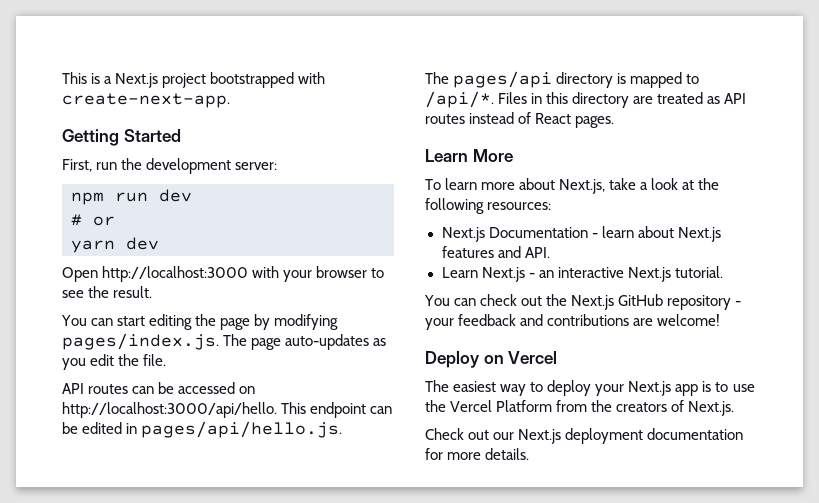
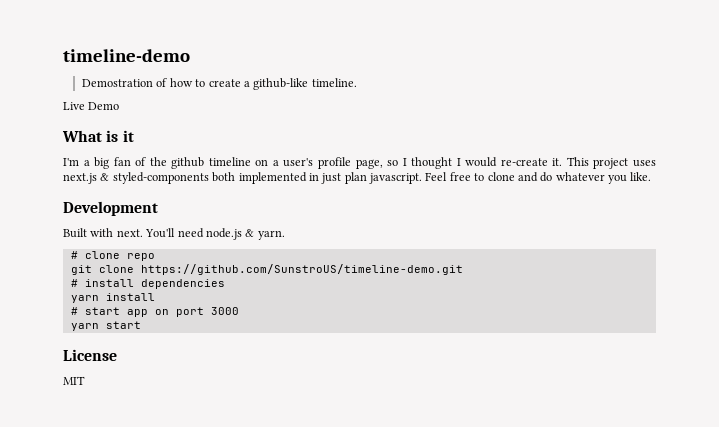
- This is a Next.js project bootstrapped with create-next-app.
- Getting Started
- First, run the development server:
- npm run dev
- # or
- yarn dev
- Open http://localhost:3000 with your browser to see the result.
- You can start editing the page by modifying pages/index.js. The page auto-updates as you edit the file.
- API routes can be accessed on http://localhost:3000/api/hello. This endpoint can be edited in pages/api/hello.js.
- The pages/api directory is mapped to /api/*. Files in this directory are treated as API routes instead of React pages.
- Learn More
- To learn more about Next.js, take a look at the following resources:
- Next.js Documentation - learn about Next.js features and API.
- Learn Next.js - an interactive Next.js tutorial.
- You can check out the Next.js GitHub repository - your feedback and contributions are welcome!
- Deploy on Vercel
- The easiest way to deploy your Next.js app is to use the Vercel Platform from the creators of Next.js.
- Check out our Next.js deployment documentation for more details.
+ timeline-demo
+ Demostration of how to create a github-like timeline.
+ Live Demo
+ What is it
+ I'm a big fan of the github timeline on a user's profile page, so I thought I would re-create it. This project uses next.js & styled-components both implemented in just plan javascript. Feel free to clone and do whatever you like.
+ Development
+ Built with next. You'll need node.js & yarn.
+ # clone repo
+ git clone https://github.com/SunstroUS/timeline-demo.git
+ # install dependencies
+ yarn install
+ # start app on port 3000
+ yarn start
+ License
+ MIT

